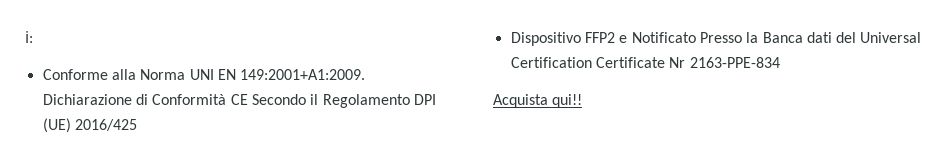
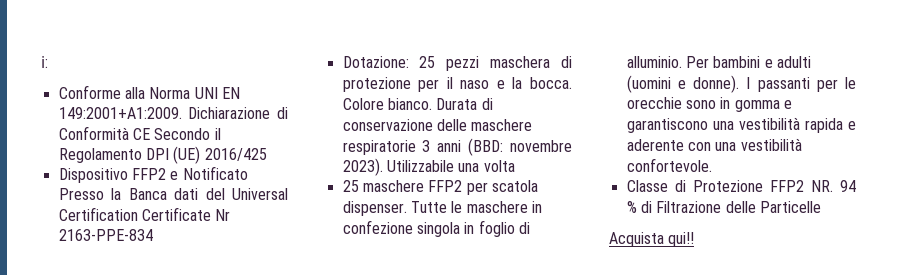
+ Dotazione: 25 pezzi maschera di protezione per il naso e la bocca. Colore bianco. Durata di conservazione delle maschere respiratorie 3 anni (BBD: novembre 2023). Utilizzabile una volta
+ 25 maschere FFP2 per scatola dispenser. Tutte le maschere in confezione singola in foglio di alluminio. Per bambini e adulti (uomini e donne). I passanti per le orecchie sono in gomma e garantiscono una vestibilità rapida e aderente con una vestibilità confortevole.
+ Classe di Protezione FFP2 NR. 94 % di Filtrazione delle Particelle

